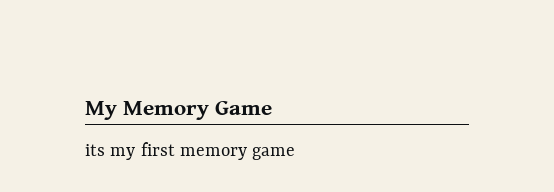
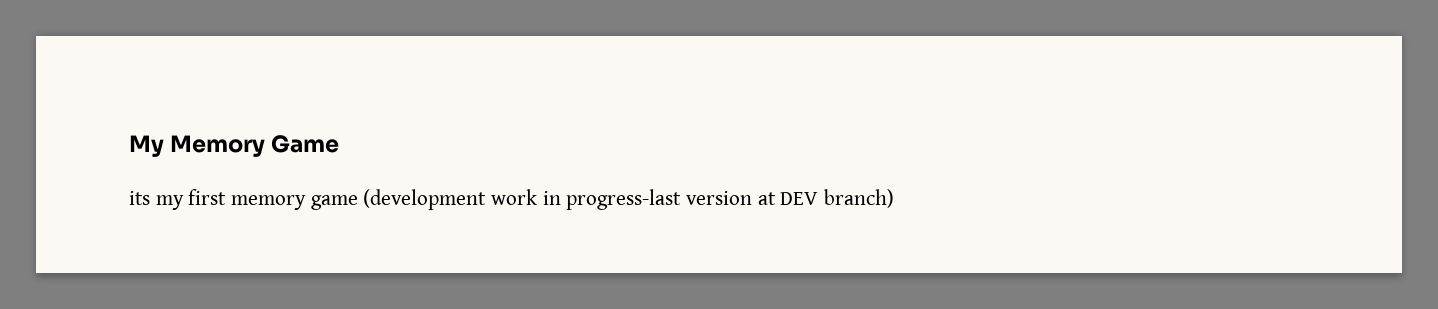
- its my first memory game
+ its my first memory game (development work in progress-last version at DEV branch)

